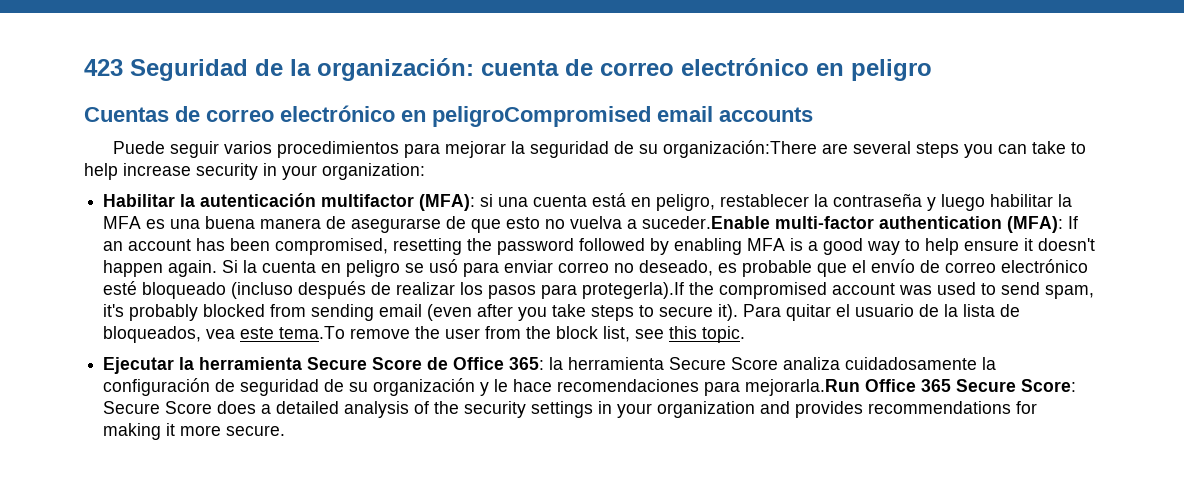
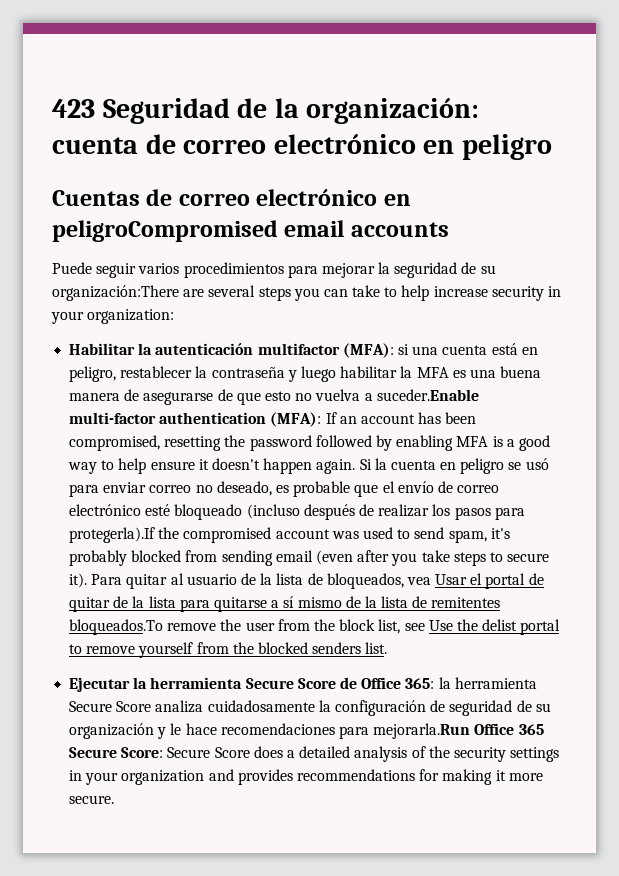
- Para quitar el usuario de la lista de bloqueados, vea este tema.To remove the user from the block list, see this topic.
+ Para quitar al usuario de la lista de bloqueados, vea Usar el portal de quitar de la lista para quitarse a sí mismo de la lista de remitentes bloqueados.To remove the user from the block list, see Use the delist portal to remove yourself from the blocked senders list.

